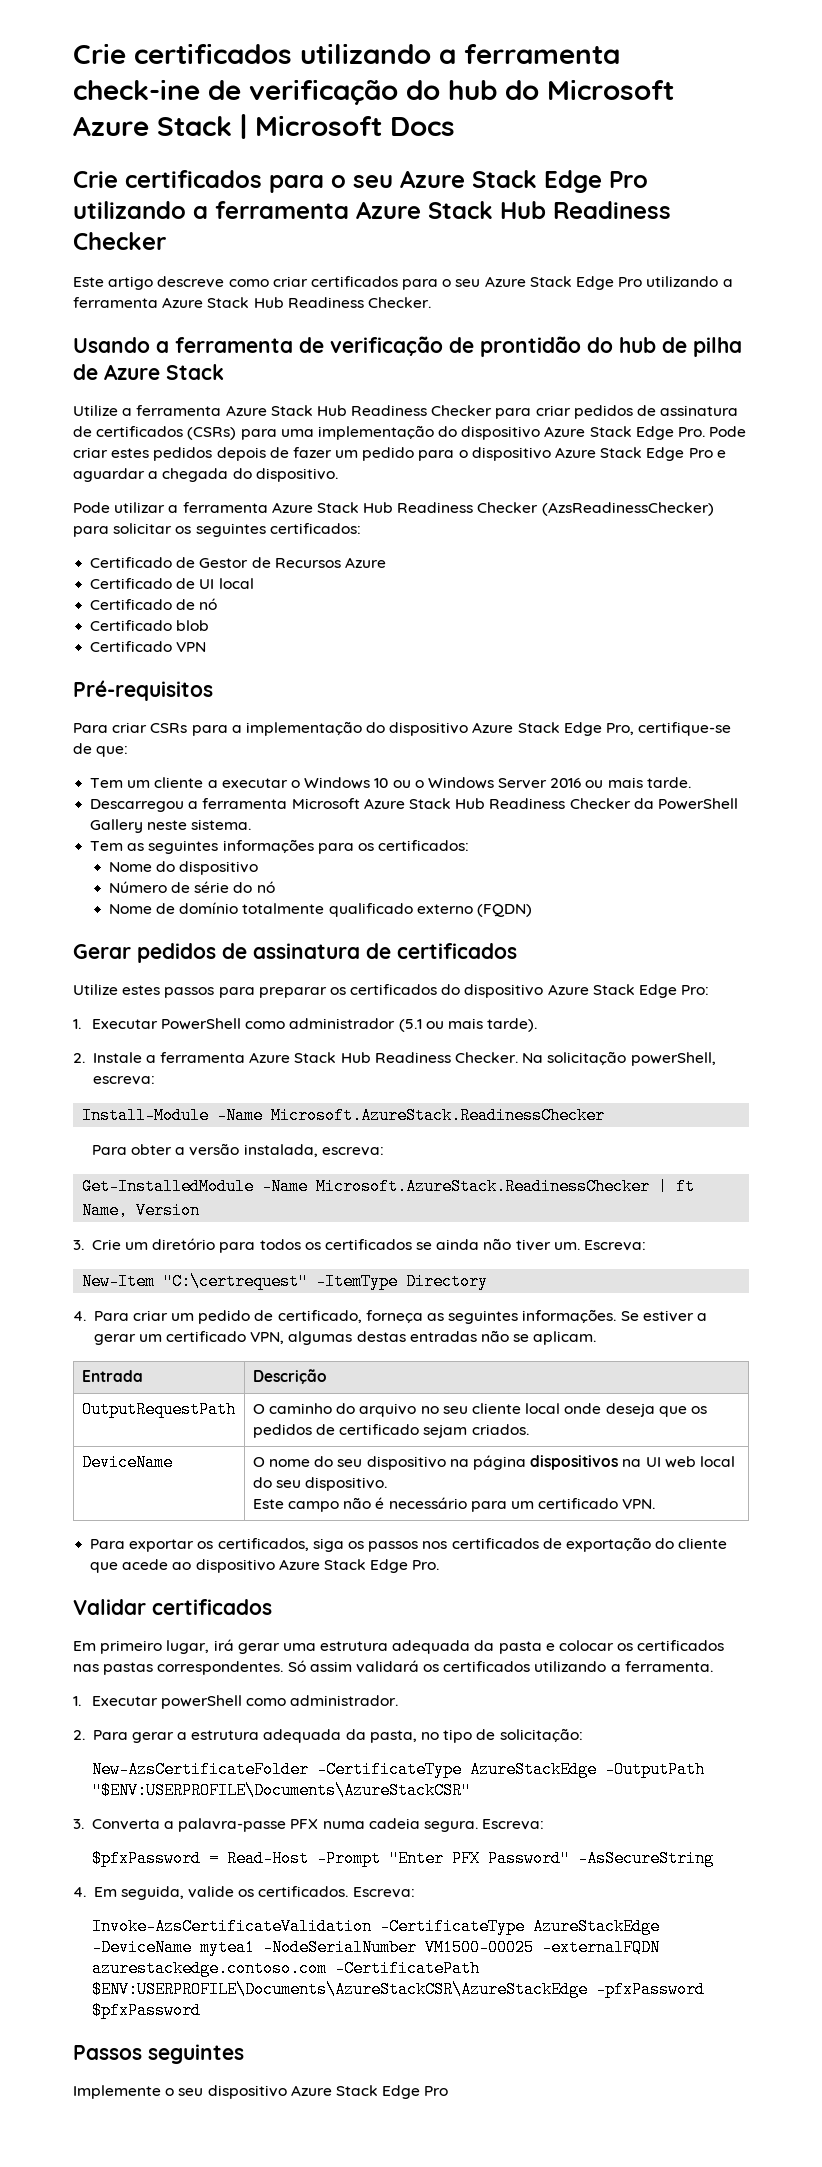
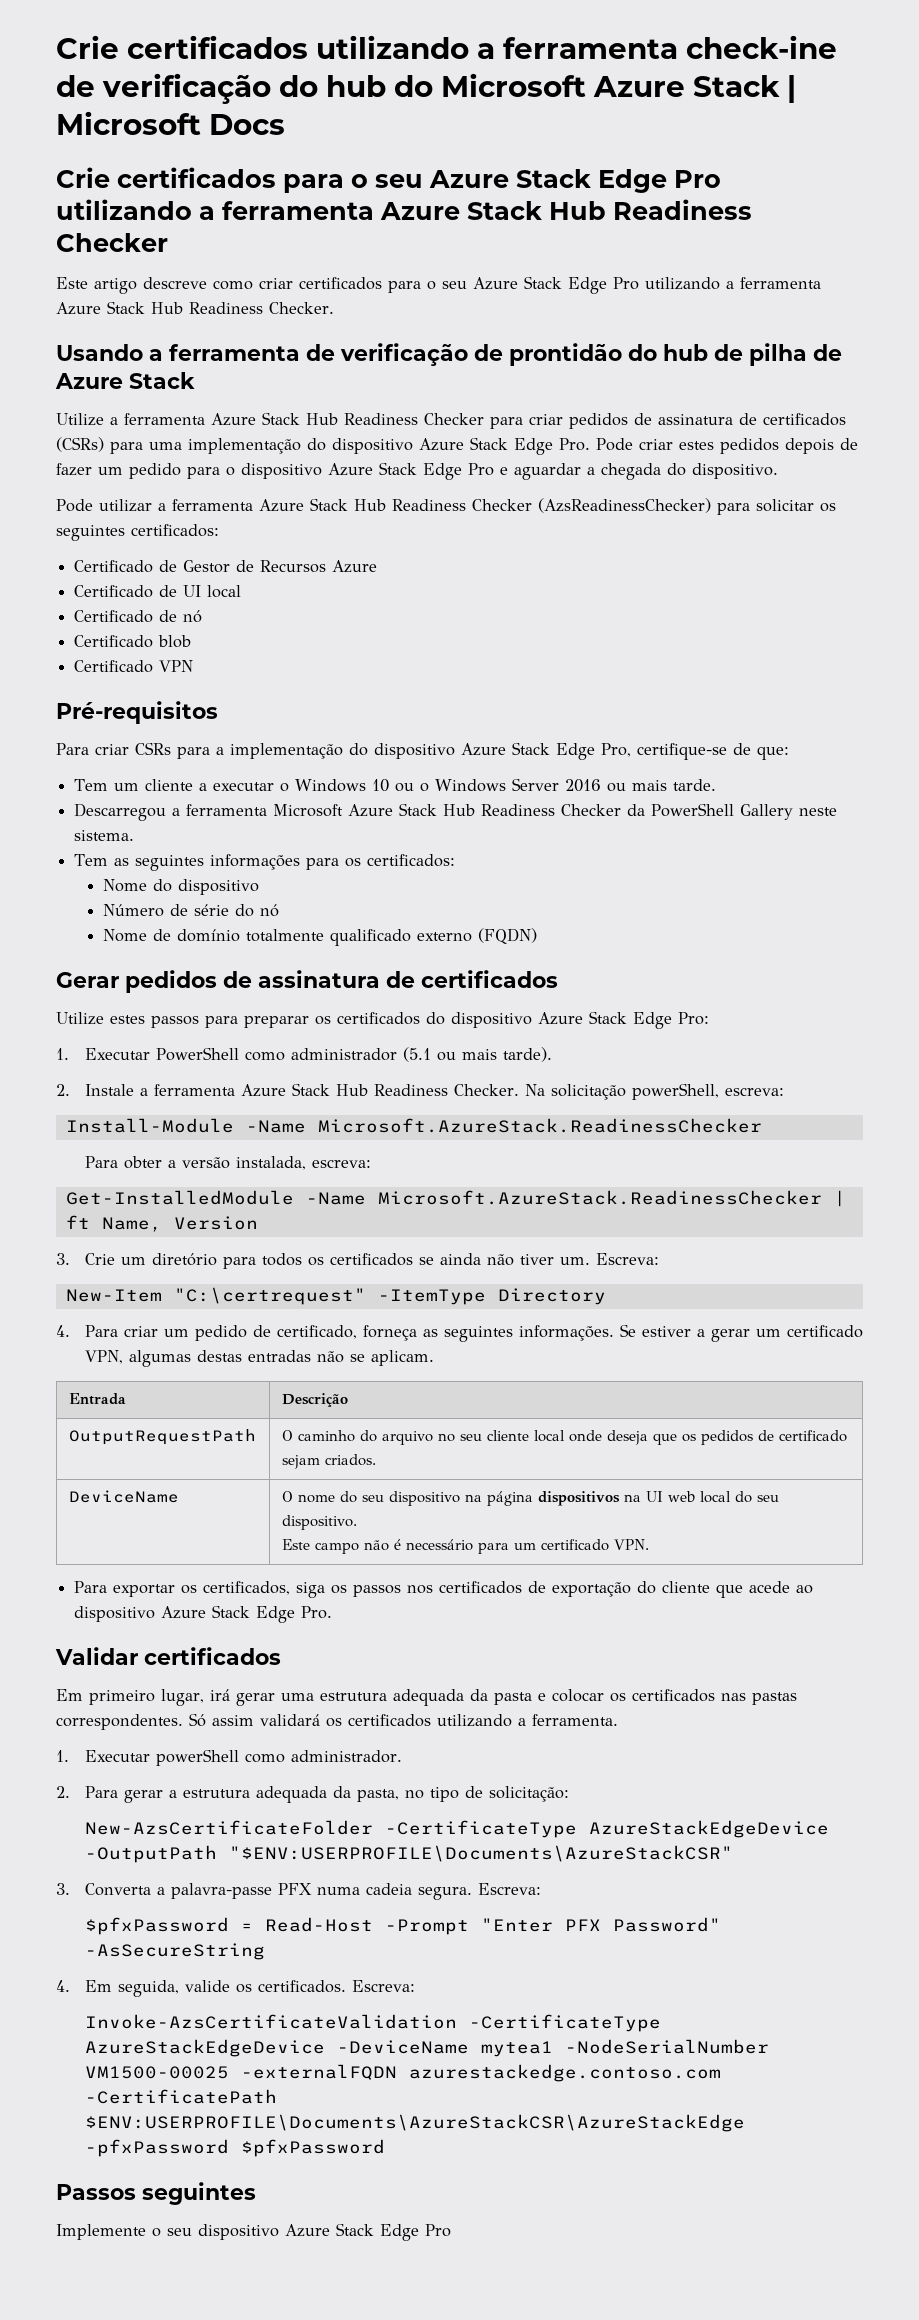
- New-AzsCertificateFolder -CertificateType AzureStackEdge -OutputPath "$ENV:USERPROFILE\Documents\AzureStackCSR"
+ New-AzsCertificateFolder -CertificateType AzureStackEdgeDevice -OutputPath "$ENV:USERPROFILE\Documents\AzureStackCSR"
- Invoke-AzsCertificateValidation -CertificateType AzureStackEdge -DeviceName mytea1 -NodeSerialNumber VM1500-00025 -externalFQDN azurestackedge.contoso.com -CertificatePath $ENV:USERPROFILE\Documents\AzureStackCSR\AzureStackEdge -pfxPassword $pfxPassword
+ Invoke-AzsCertificateValidation -CertificateType AzureStackEdgeDevice -DeviceName mytea1 -NodeSerialNumber VM1500-00025 -externalFQDN azurestackedge.contoso.com -CertificatePath $ENV:USERPROFILE\Documents\AzureStackCSR\AzureStackEdge -pfxPassword $pfxPassword

